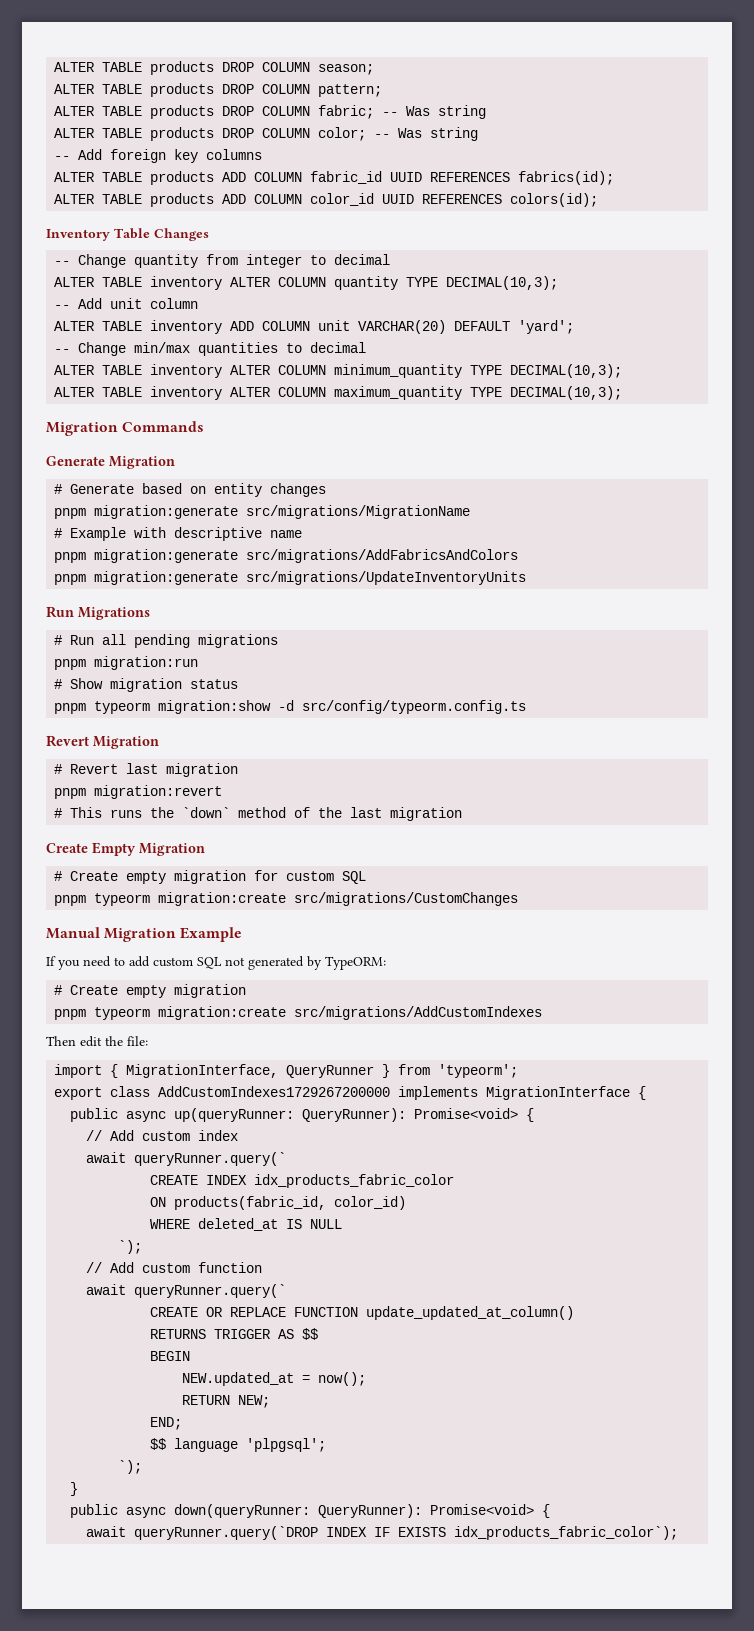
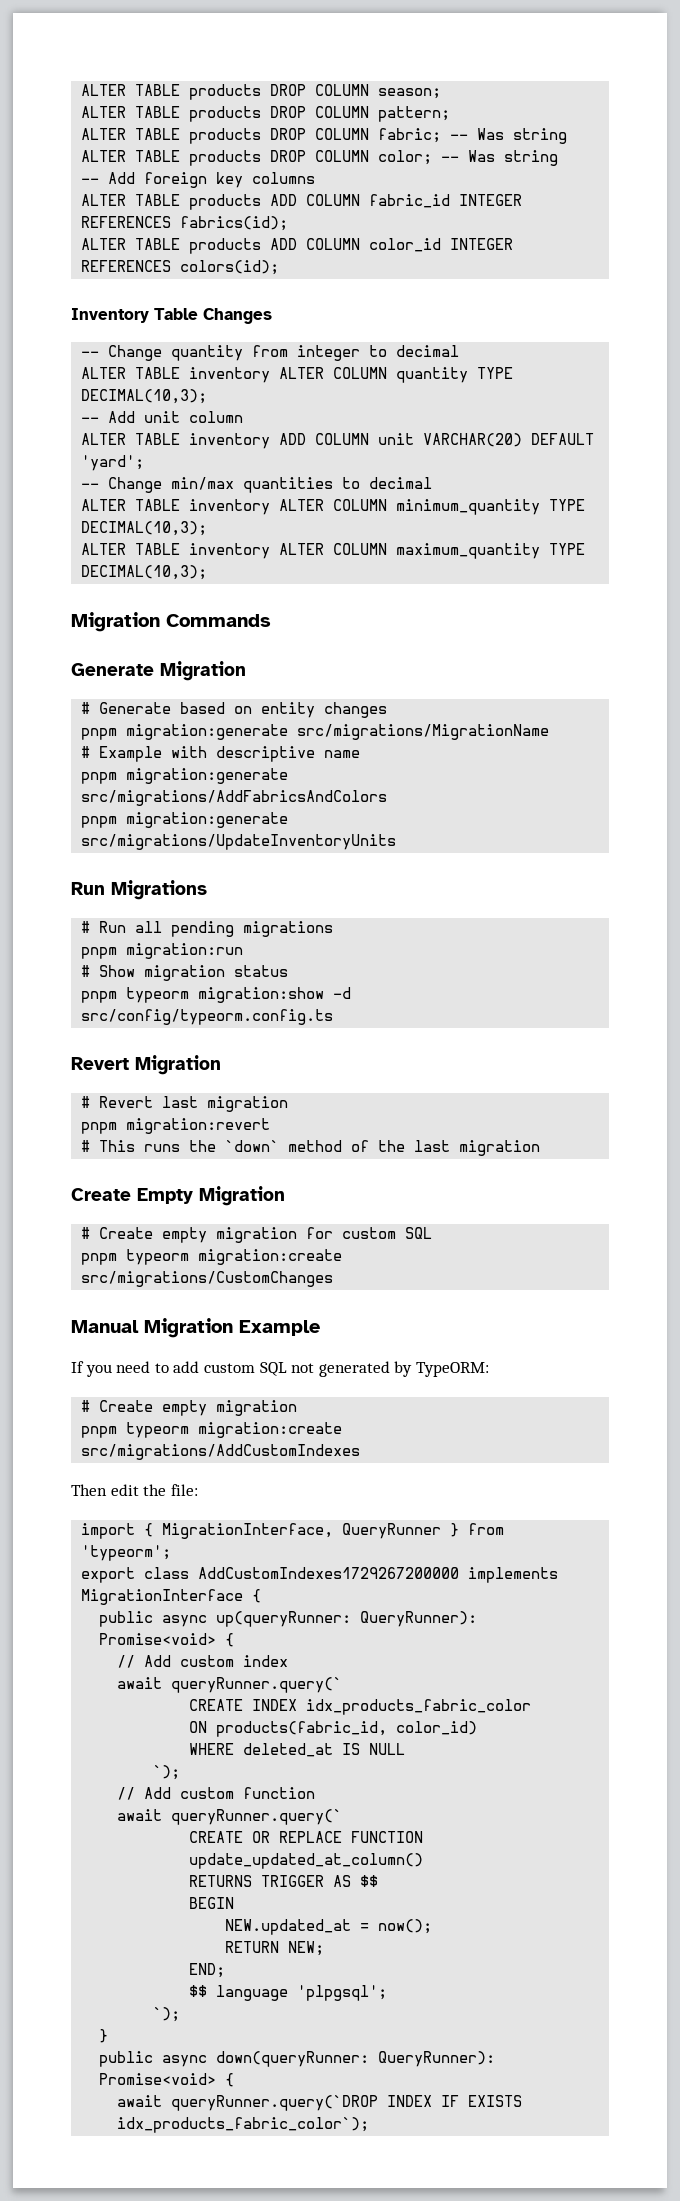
- ALTER TABLE products ADD COLUMN fabric_id UUID REFERENCES fabrics(id);
+ ALTER TABLE products ADD COLUMN fabric_id INTEGER REFERENCES fabrics(id);
- ALTER TABLE products ADD COLUMN color_id UUID REFERENCES colors(id);
+ ALTER TABLE products ADD COLUMN color_id INTEGER REFERENCES colors(id);

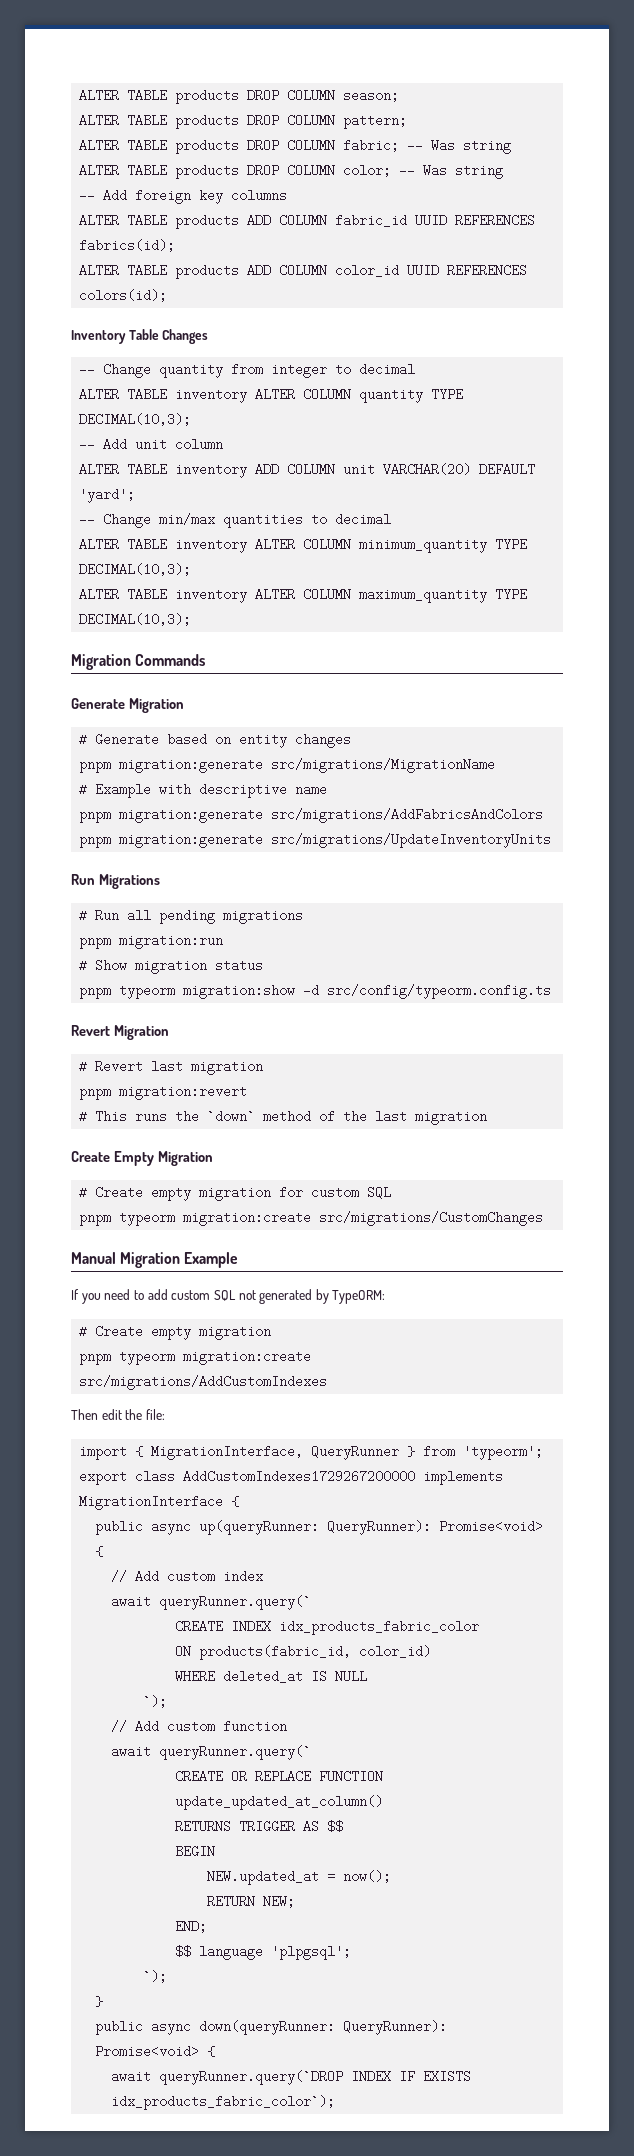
- ALTER TABLE products ADD COLUMN fabric_id INTEGER REFERENCES fabrics(id);
+ ALTER TABLE products ADD COLUMN fabric_id UUID REFERENCES fabrics(id);
- ALTER TABLE products ADD COLUMN color_id INTEGER REFERENCES colors(id);
+ ALTER TABLE products ADD COLUMN color_id UUID REFERENCES colors(id);

